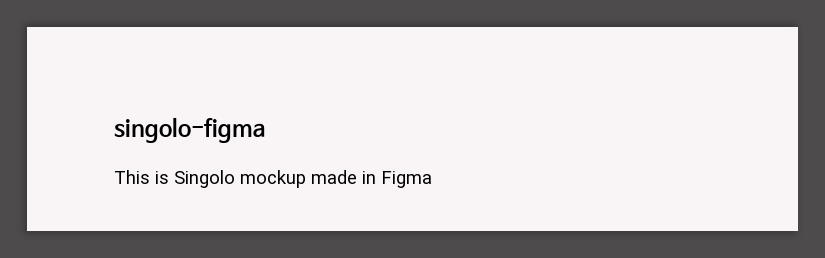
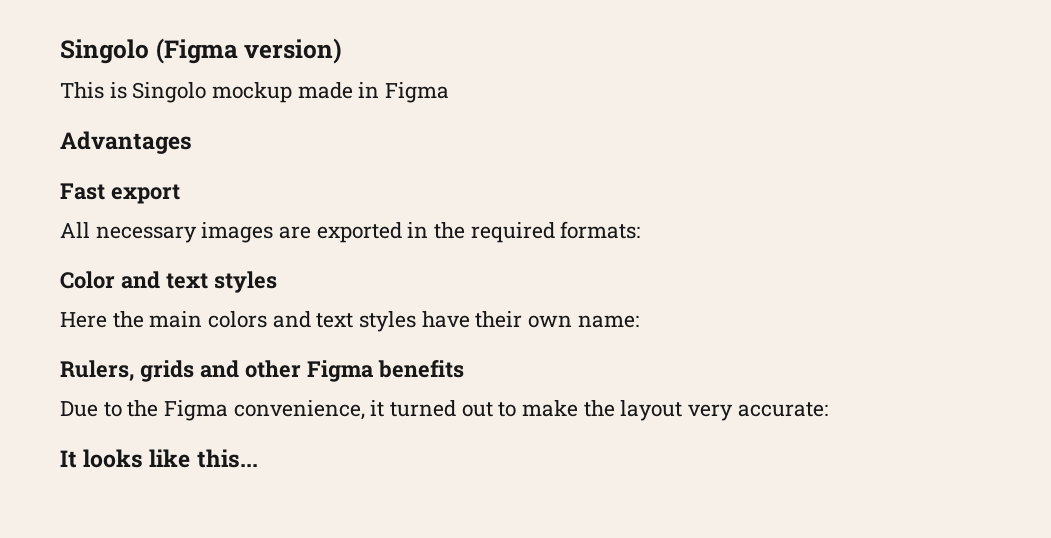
- singolo-figma
+ Singolo (Figma version)
+ Advantages
+ Fast export
+ All necessary images are exported in the required formats:
+ Color and text styles
+ Here the main colors and text styles have their own name:
+ Rulers, grids and other Figma benefits
+ Due to the Figma convenience, it turned out to make the layout very accurate:
+ It looks like this...

